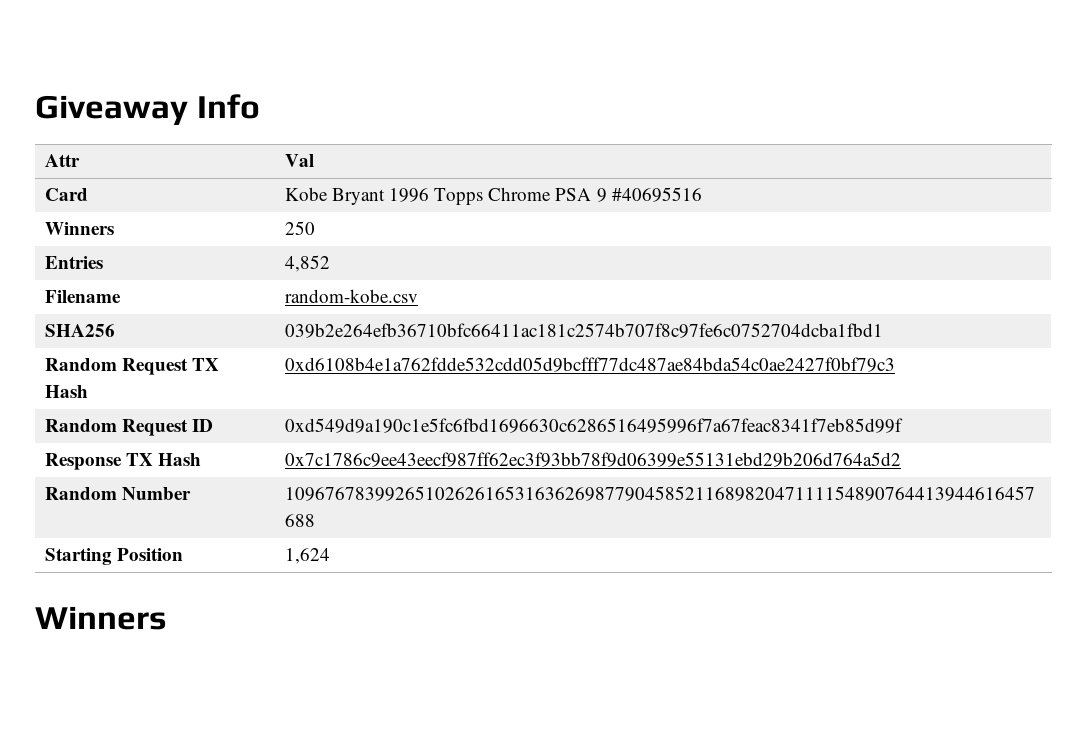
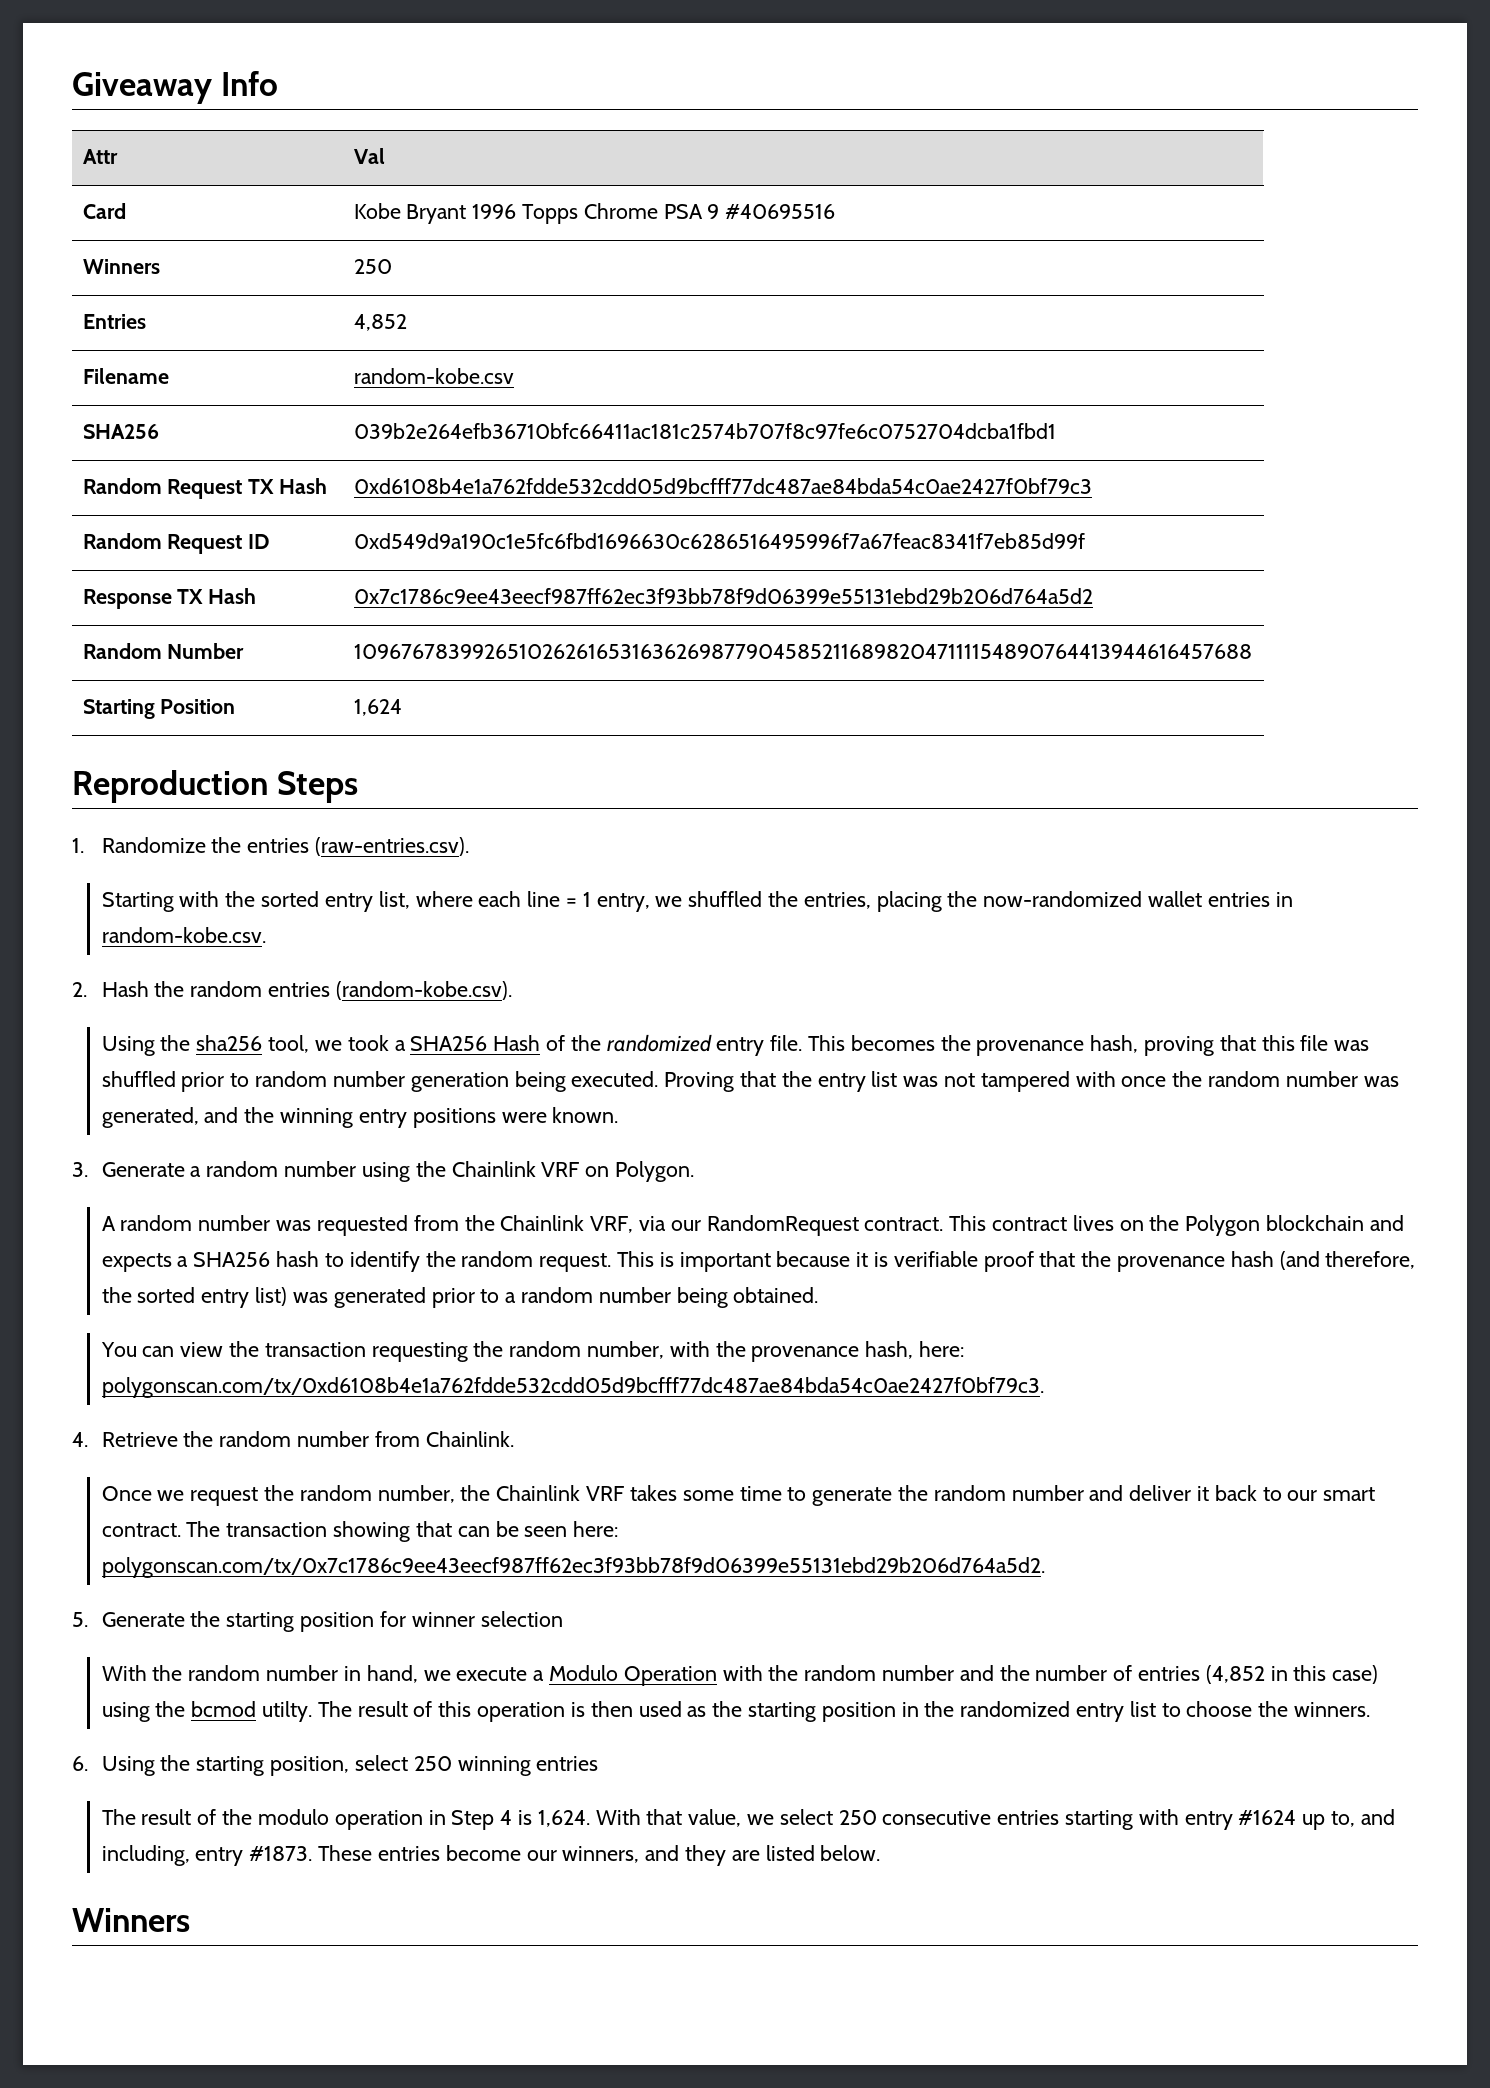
+ Reproduction Steps
+ 1. Randomize the entries (raw-entries.csv).
+ Starting with the sorted entry list, where each line = 1 entry, we shuffled the entries, placing the now-randomized wallet entries in random-kobe.csv.
+ 2. Hash the random entries (random-kobe.csv).
+ Using the sha256 tool, we took a SHA256 Hash of the randomized entry file. This becomes the provenance hash, proving that this file was shuffled prior to random number generation being executed. Proving that the entry list was not tampered with once the random number was generated, and the winning entry positions were known.
+ 3. Generate a random number using the Chainlink VRF on Polygon.
+ A random number was requested from the Chainlink VRF, via our RandomRequest contract. This contract lives on the Polygon blockchain and expects a SHA256 hash to identify the random request. This is important because it is verifiable proof that the provenance hash (and therefore, the sorted entry list) was generated prior to a random number being obtained.
+ You can view the transaction requesting the random number, with the provenance hash, here: polygonscan.com/tx/0xd6108b4e1a762fdde532cdd05d9bcfff77dc487ae84bda54c0ae2427f0bf79c3.
+ 4. Retrieve the random number from Chainlink.
+ Once we request the random number, the Chainlink VRF takes some time to generate the random number and deliver it back to our smart contract. The transaction showing that can be seen here: polygonscan.com/tx/0x7c1786c9ee43eecf987ff62ec3f93bb78f9d06399e55131ebd29b206d764a5d2.
+ 5. Generate the starting position for winner selection
+ With the random number in hand, we execute a Modulo Operation with the random number and the number of entries (4,852 in this case) using the bcmod utilty. The result of this operation is then used as the starting position in the randomized entry list to choose the winners.
+ 6. Using the starting position, select 250 winning entries
+ The result of the modulo operation in Step 4 is 1,624. With that value, we select 250 consecutive entries starting with entry #1624 up to, and including, entry #1873. These entries become our winners, and they are listed below.

